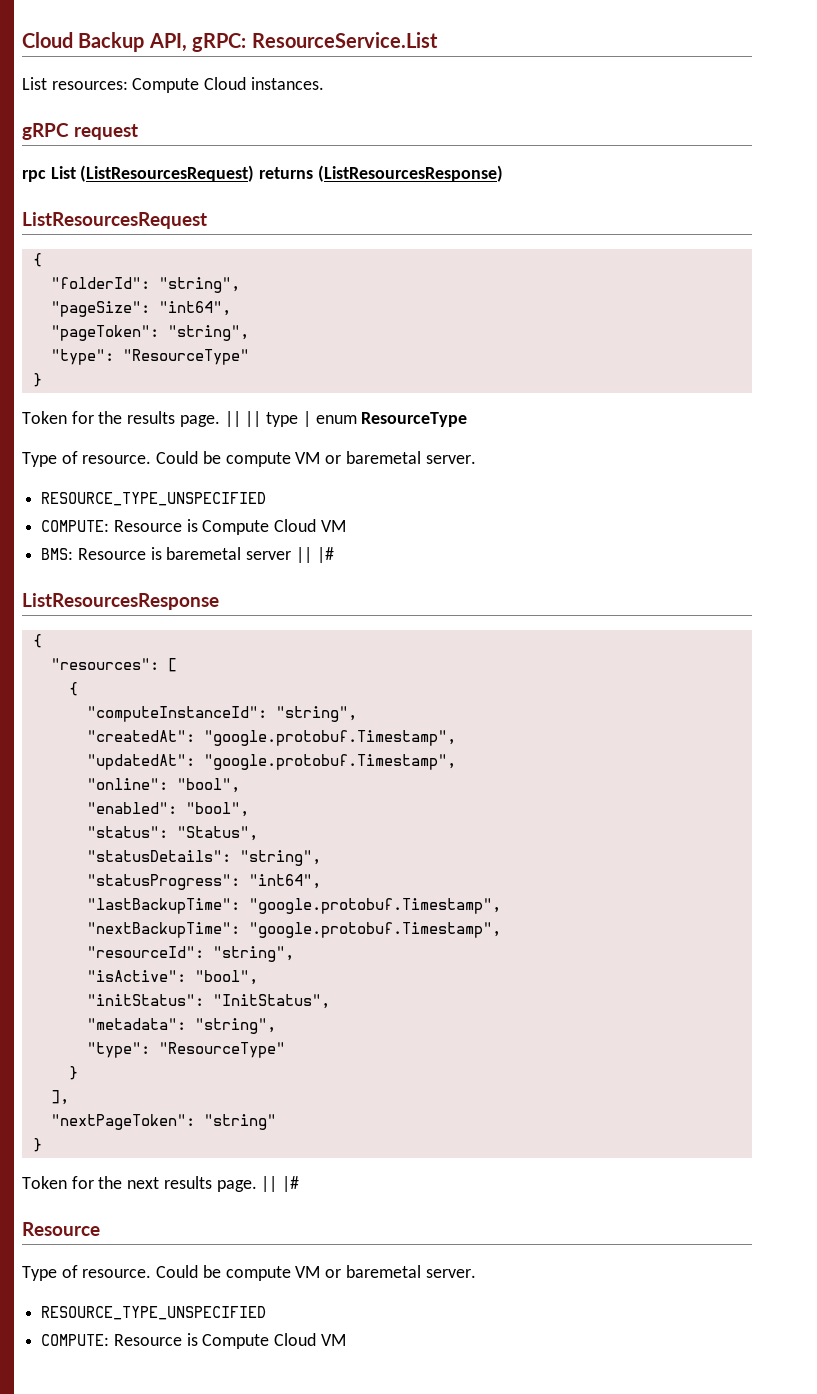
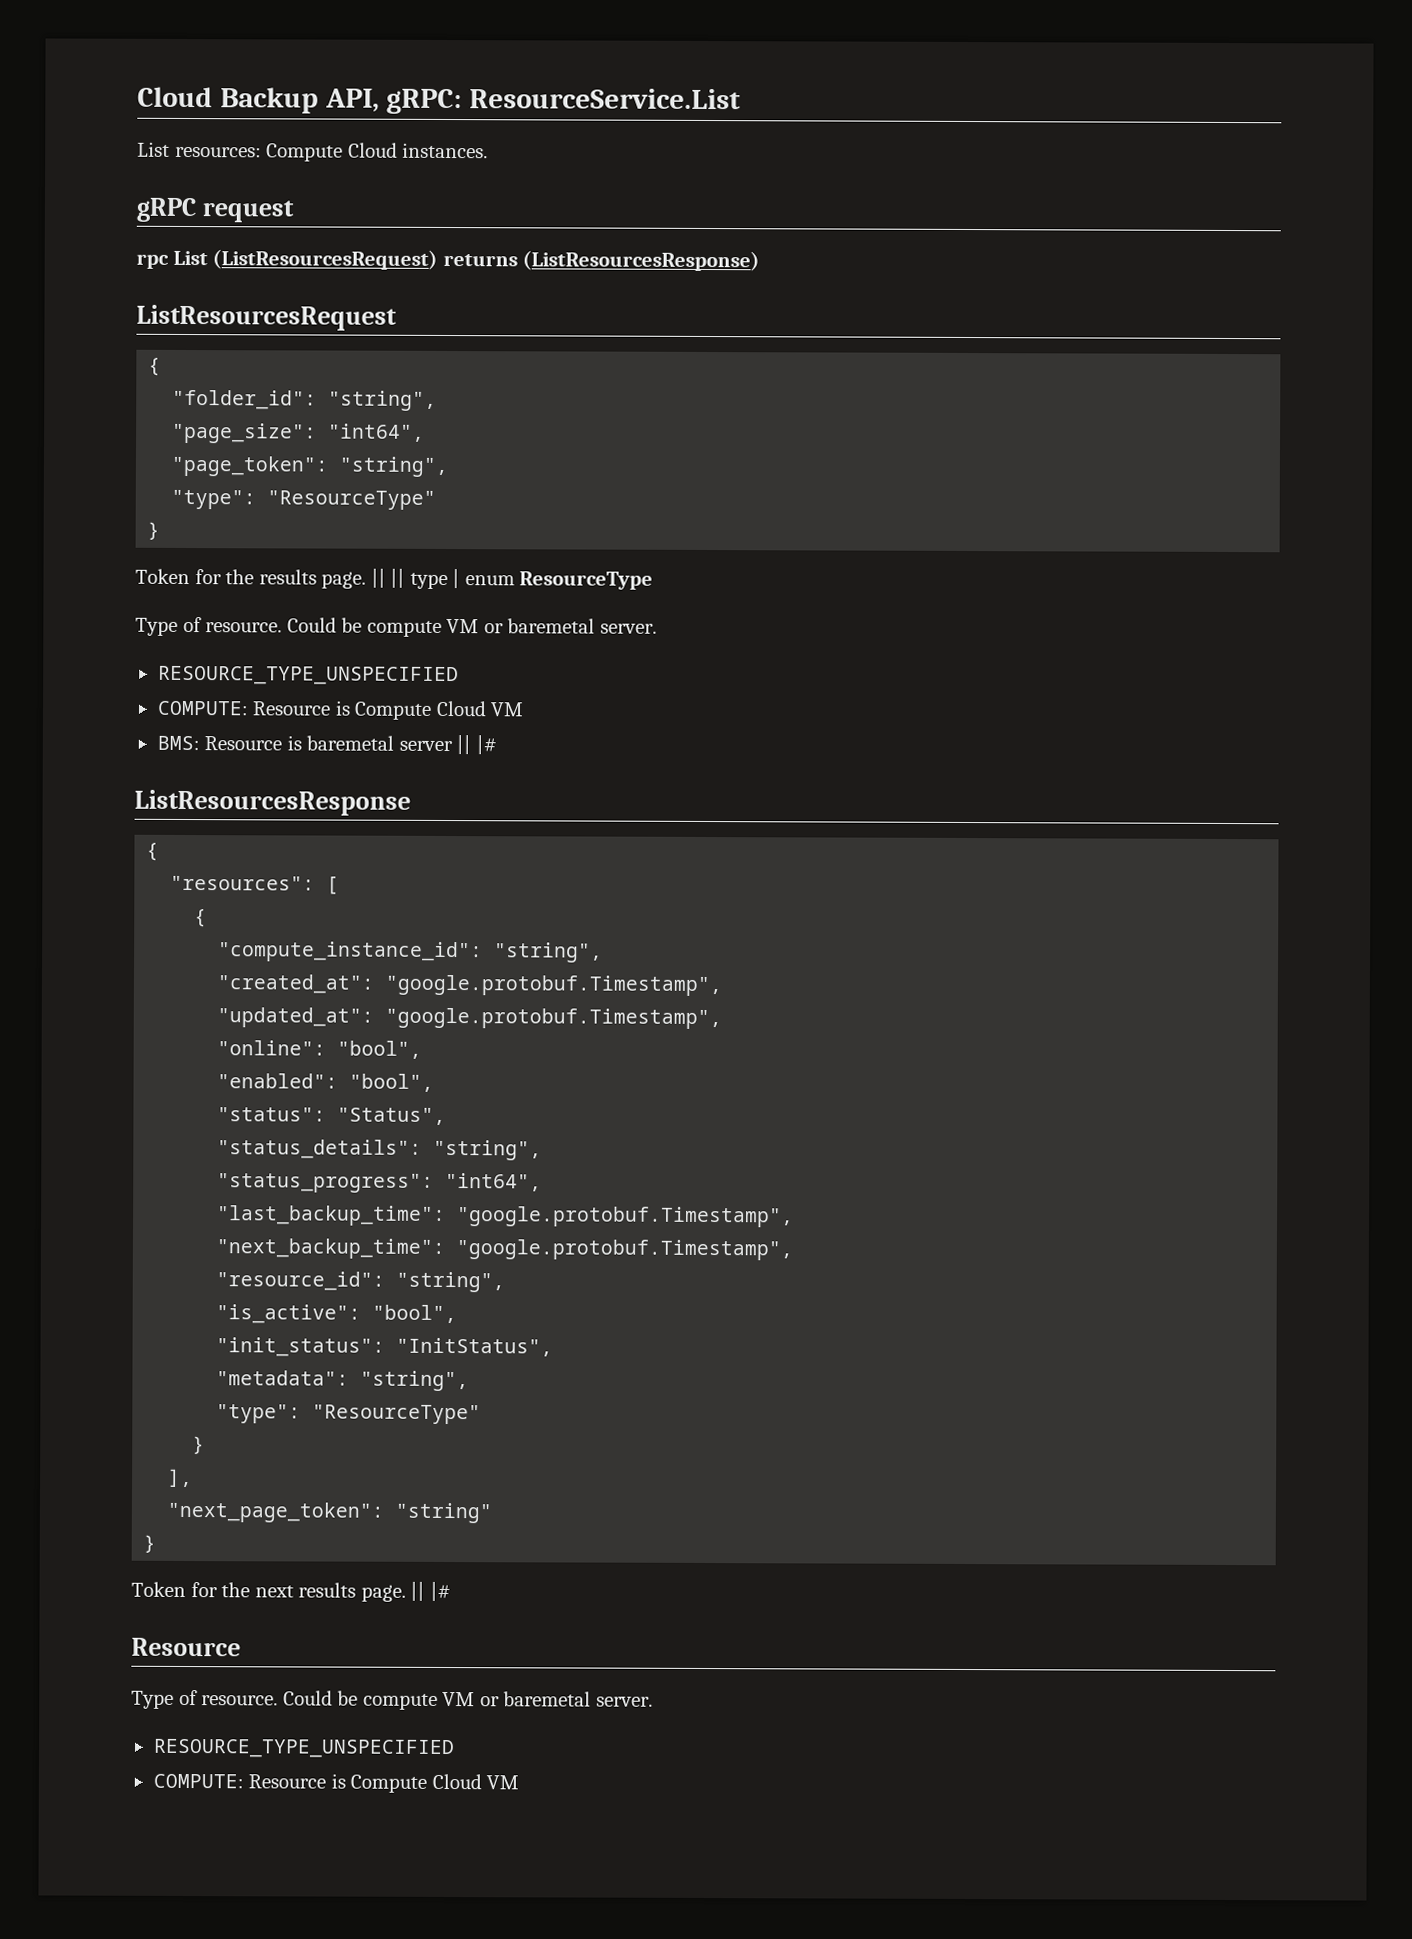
- "folderId": "string",
- "pageSize": "int64",
- "pageToken": "string",
+ "folder_id": "string",
+ "page_size": "int64",
+ "page_token": "string",
- "computeInstanceId": "string",
- "createdAt": "google.protobuf.Timestamp",
- "updatedAt": "google.protobuf.Timestamp",
+ "compute_instance_id": "string",
+ "created_at": "google.protobuf.Timestamp",
+ "updated_at": "google.protobuf.Timestamp",
- "statusDetails": "string",
- "statusProgress": "int64",
- "lastBackupTime": "google.protobuf.Timestamp",
- "nextBackupTime": "google.protobuf.Timestamp",
- "resourceId": "string",
- "isActive": "bool",
- "initStatus": "InitStatus",
+ "status_details": "string",
+ "status_progress": "int64",
+ "last_backup_time": "google.protobuf.Timestamp",
+ "next_backup_time": "google.protobuf.Timestamp",
+ "resource_id": "string",
+ "is_active": "bool",
+ "init_status": "InitStatus",
- "nextPageToken": "string"
+ "next_page_token": "string"

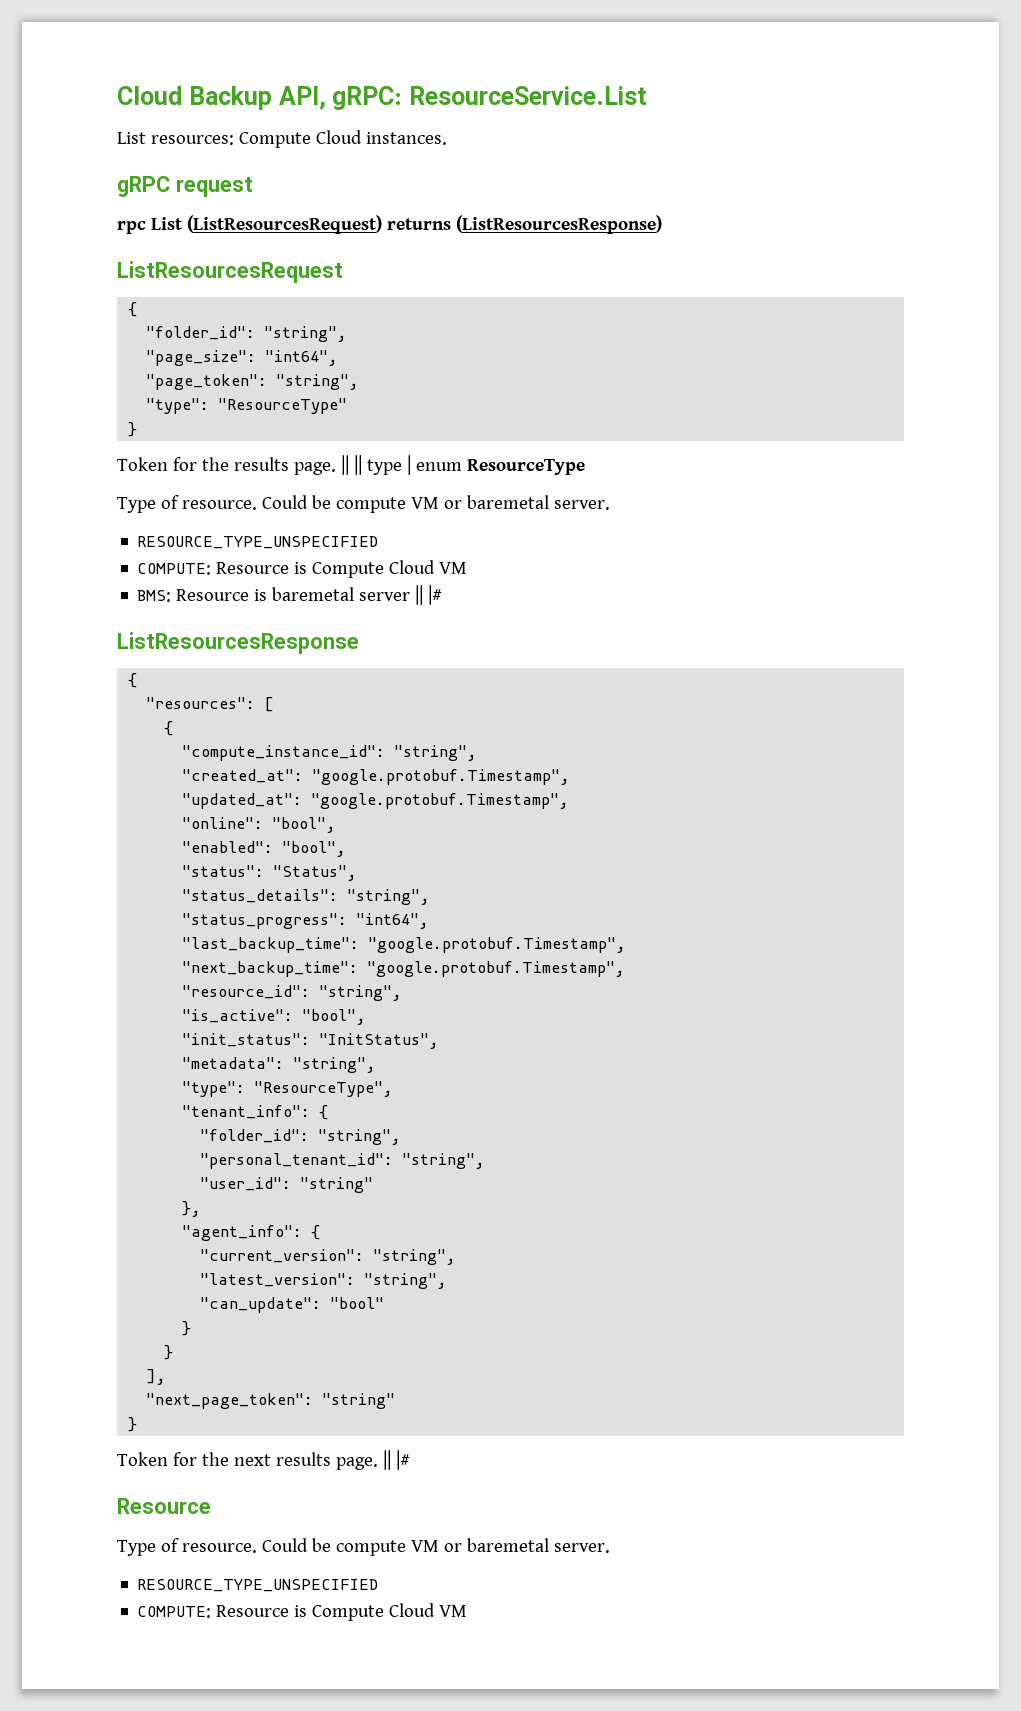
  "metadata": "string",
- "type": "ResourceType"
+ "type": "ResourceType",
+ "tenant_info": {
+ "folder_id": "string",
+ "personal_tenant_id": "string",
+ "user_id": "string"
+ },
+ "agent_info": {
+ "current_version": "string",
+ "latest_version": "string",
+ "can_update": "bool"
+ }

